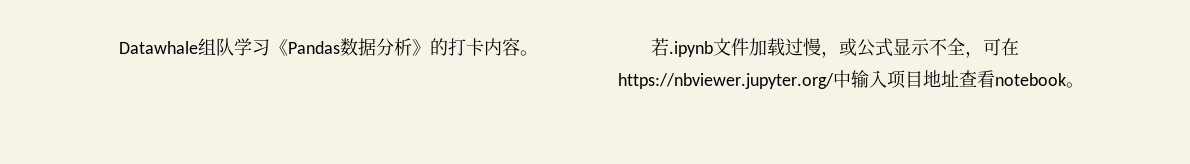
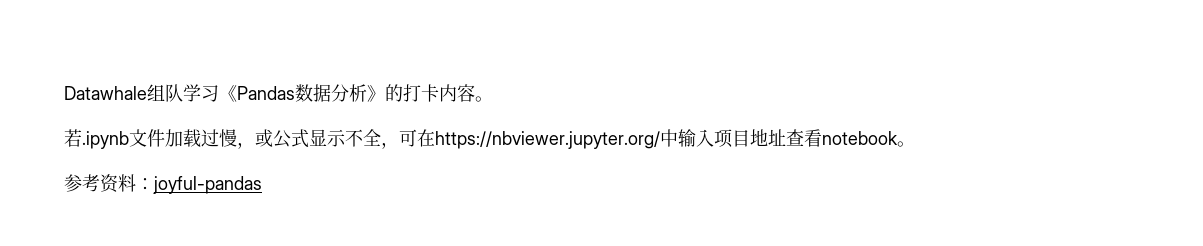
+ 参考资料：joyful-pandas

